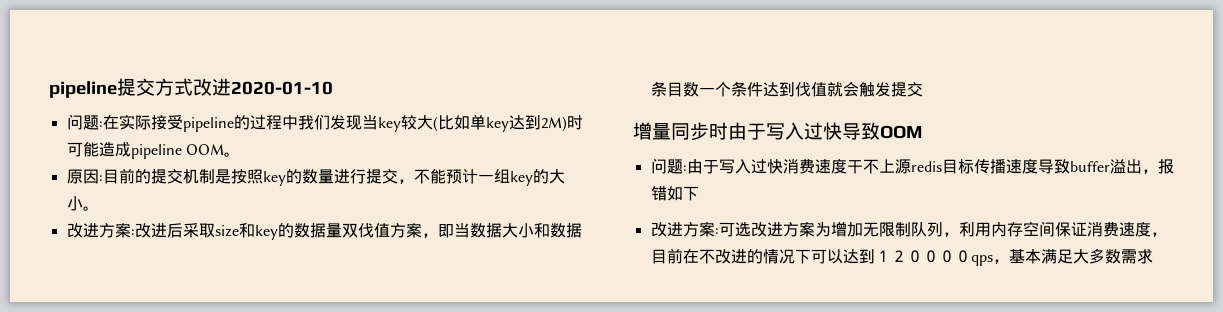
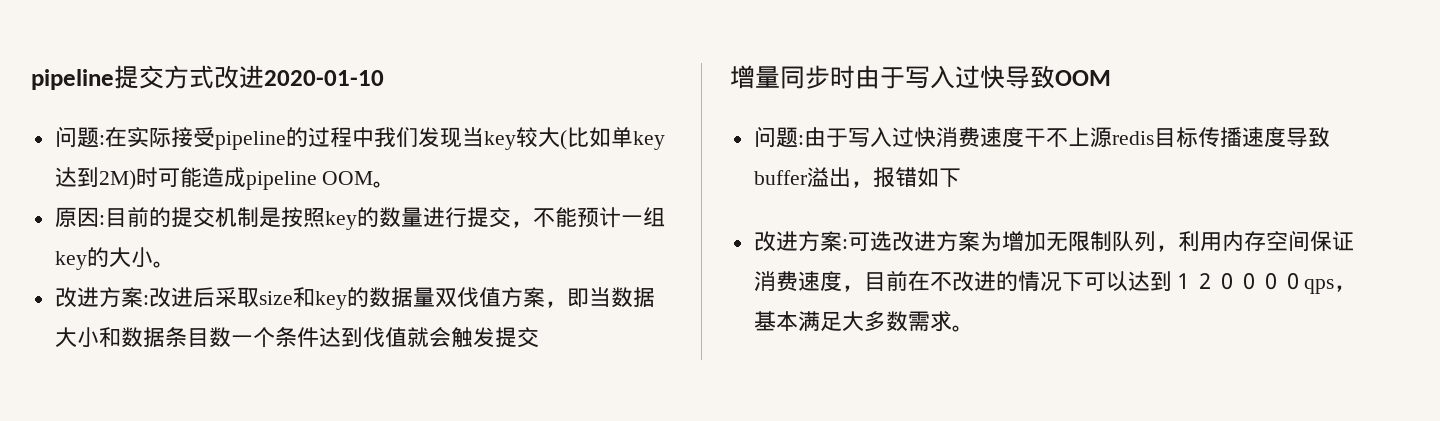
- 改进方案:可选改进方案为增加无限制队列，利用内存空间保证消费速度，目前在不改进的情况下可以达到１２００００qps，基本满足大多数需求
+ 改进方案:可选改进方案为增加无限制队列，利用内存空间保证消费速度，目前在不改进的情况下可以达到１２００００qps，基本满足大多数需求。

